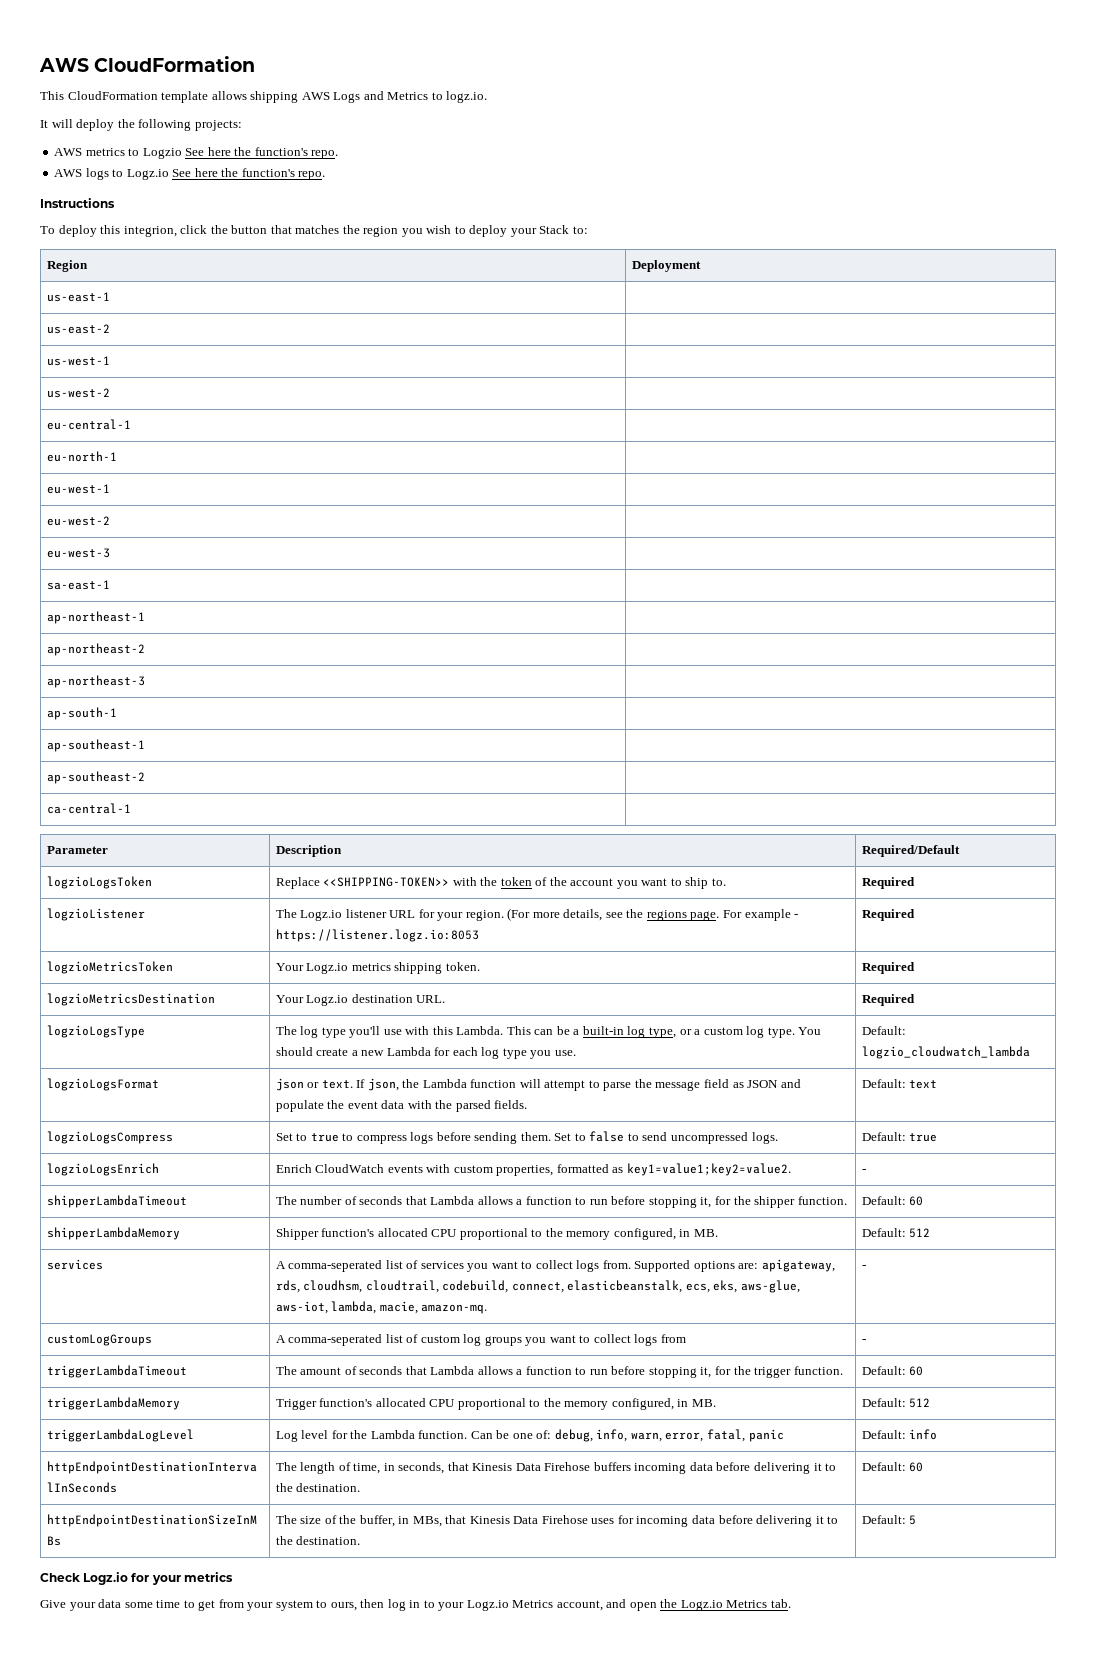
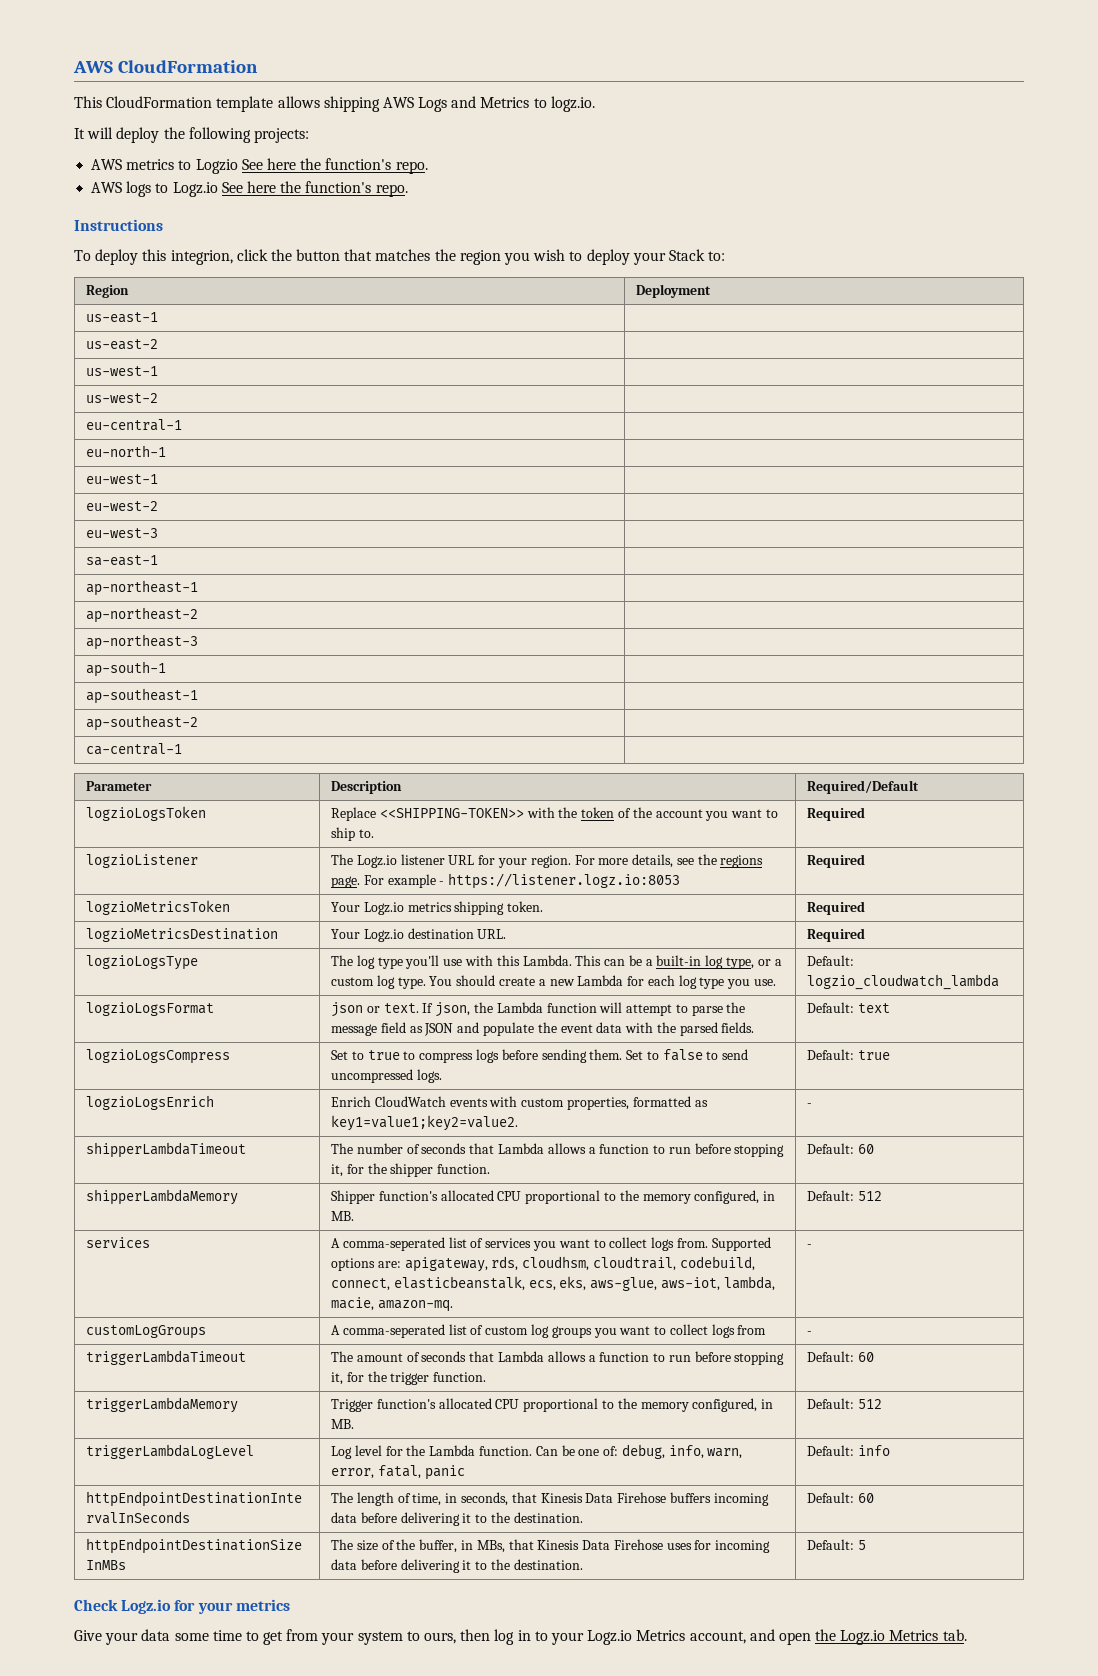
- logzioListener | The Logz.io listener URL for your region. (For more details, see the regions page. For example - https://listener.logz.io:8053 | Required
+ logzioListener | The Logz.io listener URL for your region. For more details, see the regions page. For example - https://listener.logz.io:8053 | Required

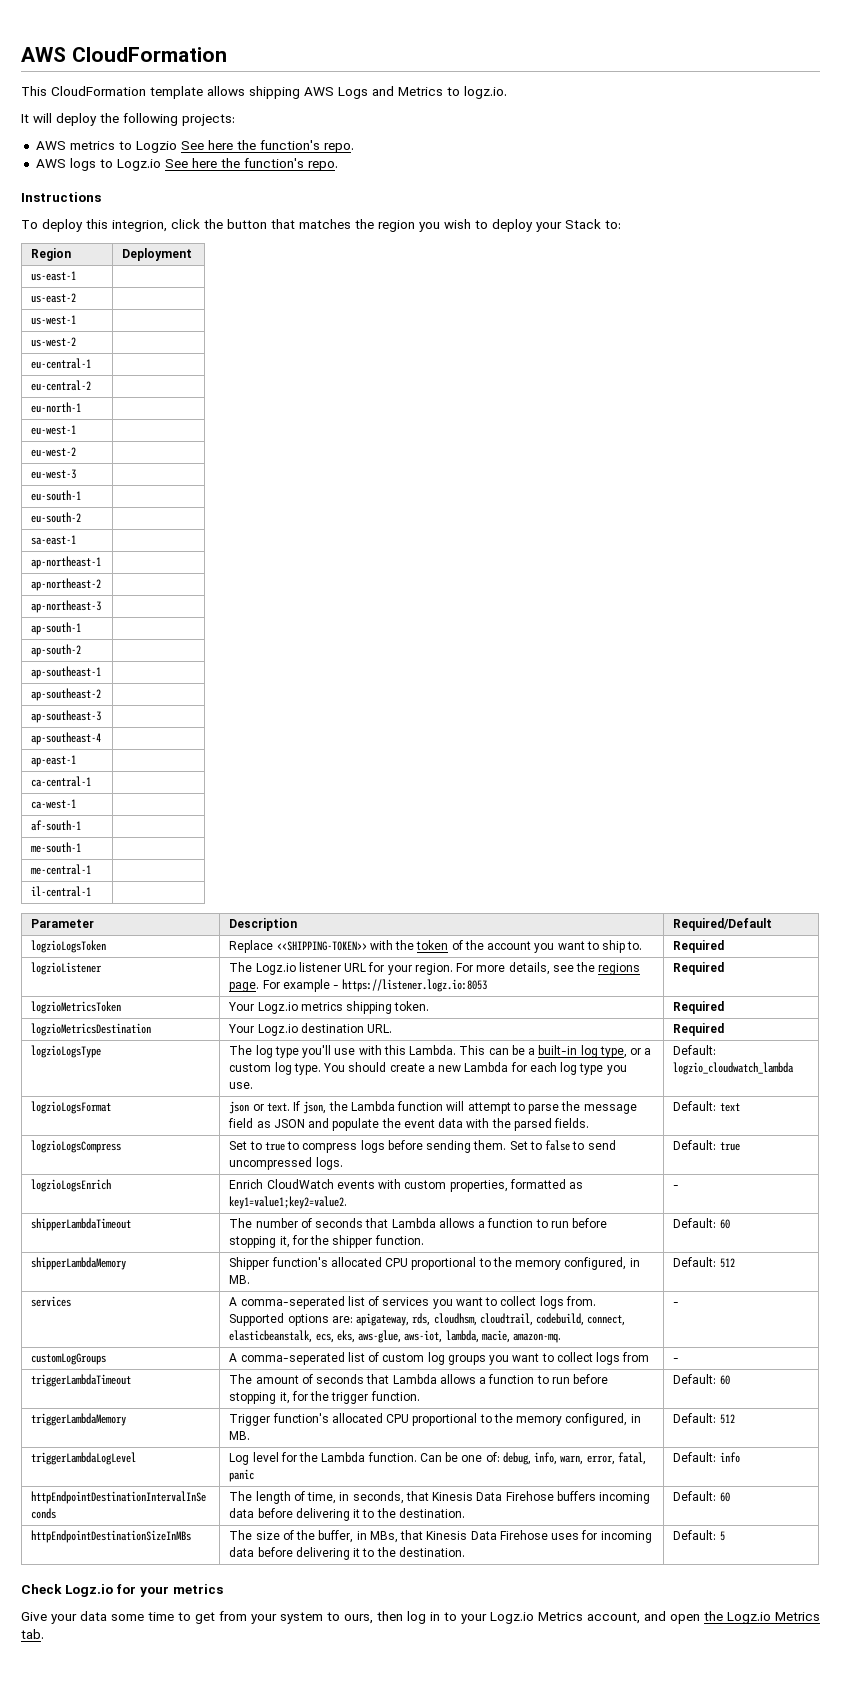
+ eu-central-2 |
+ eu-south-1 |
+ eu-south-2 |
+ ap-south-2 |
+ ap-southeast-3 |
+ ap-southeast-4 |
+ ap-east-1 |
  ca-central-1 |
+ ca-west-1 |
+ af-south-1 |
+ me-south-1 |
+ me-central-1 |
+ il-central-1 |

